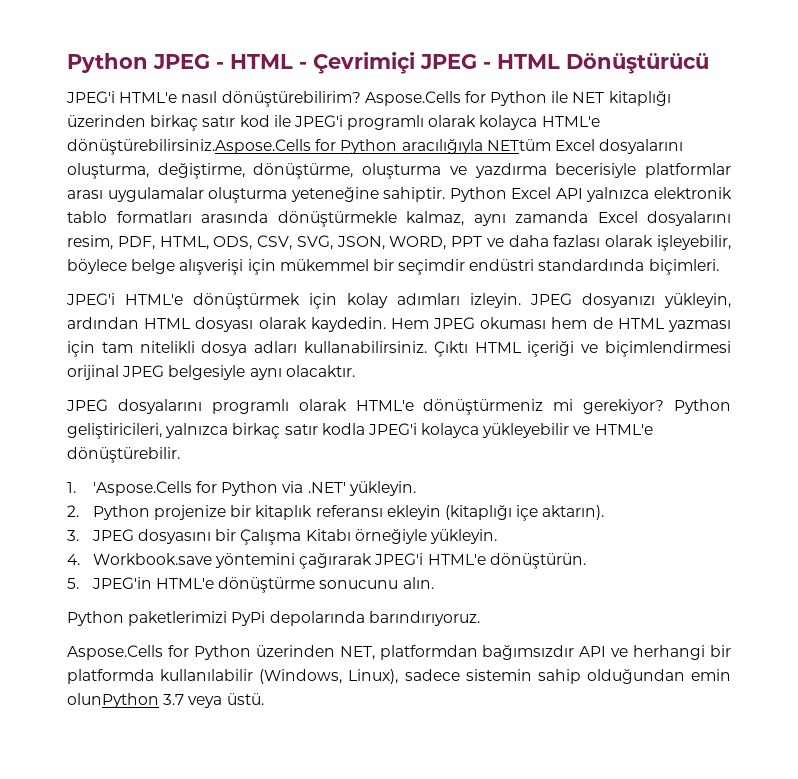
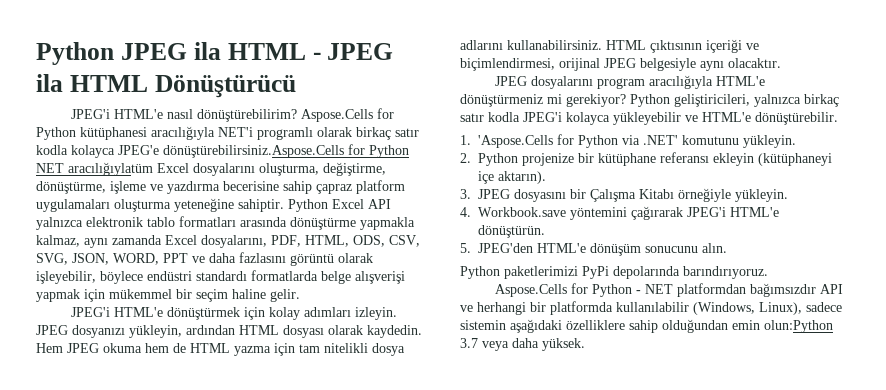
- Python JPEG - HTML - Çevrimiçi JPEG - HTML Dönüştürücü
+ Python JPEG ila HTML - JPEG ila HTML Dönüştürücü
- Aspose.Cells for Python ile NET kitaplığı üzerinden birkaç satır kod ile JPEG'i programlı olarak kolayca HTML'e dönüştürebilirsiniz.Aspose.Cells for Python aracılığıyla NETtüm Excel dosyalarını oluşturma, değiştirme, dönüştürme, oluşturma ve yazdırma becerisiyle platformlar arası uygulamalar oluşturma yeteneğine sahiptir.
+ Aspose.Cells for Python kütüphanesi aracılığıyla NET'i programlı olarak birkaç satır kodla kolayca JPEG'e dönüştürebilirsiniz.Aspose.Cells for Python NET aracılığıylatüm Excel dosyalarını oluşturma, değiştirme, dönüştürme, işleme ve yazdırma becerisine sahip çapraz platform uygulamaları oluşturma yeteneğine sahiptir.
- Python Excel API yalnızca elektronik tablo formatları arasında dönüştürmekle kalmaz, aynı zamanda Excel dosyalarını resim, PDF, HTML, ODS, CSV, SVG, JSON, WORD, PPT ve daha fazlası olarak işleyebilir, böylece belge alışverişi için mükemmel bir seçimdir endüstri standardında biçimleri.
+ Python Excel API yalnızca elektronik tablo formatları arasında dönüştürme yapmakla kalmaz, aynı zamanda Excel dosyalarını, PDF, HTML, ODS, CSV, SVG, JSON, WORD, PPT ve daha fazlasını görüntü olarak işleyebilir, böylece endüstri standardı formatlarda belge alışverişi yapmak için mükemmel bir seçim haline gelir.
- Hem JPEG okuması hem de HTML yazması için tam nitelikli dosya adları kullanabilirsiniz. Çıktı HTML içeriği ve biçimlendirmesi orijinal JPEG belgesiyle aynı olacaktır.
+ Hem JPEG okuma hem de HTML yazma için tam nitelikli dosya adlarını kullanabilirsiniz. HTML çıktısının içeriği ve biçimlendirmesi, orijinal JPEG belgesiyle aynı olacaktır.
- JPEG dosyalarını programlı olarak HTML'e dönüştürmeniz mi gerekiyor?
+ JPEG dosyalarını program aracılığıyla HTML'e dönüştürmeniz mi gerekiyor?
- 1. 'Aspose.Cells for Python via .NET' yükleyin.
+ 1. 'Aspose.Cells for Python via .NET' komutunu yükleyin.
- 2. Python projenize bir kitaplık referansı ekleyin (kitaplığı içe aktarın).
+ 2. Python projenize bir kütüphane referansı ekleyin (kütüphaneyi içe aktarın).
- 5. JPEG'in HTML'e dönüştürme sonucunu alın.
+ 5. JPEG'den HTML'e dönüşüm sonucunu alın.
- Aspose.Cells for Python üzerinden NET, platformdan bağımsızdır API ve herhangi bir platformda kullanılabilir (Windows, Linux), sadece sistemin sahip olduğundan emin olunPython 3.7 veya üstü.
+ Aspose.Cells for Python - NET platformdan bağımsızdır API ve herhangi bir platformda kullanılabilir (Windows, Linux), sadece sistemin aşağıdaki özelliklere sahip olduğundan emin olun:Python 3.7 veya daha yüksek.

